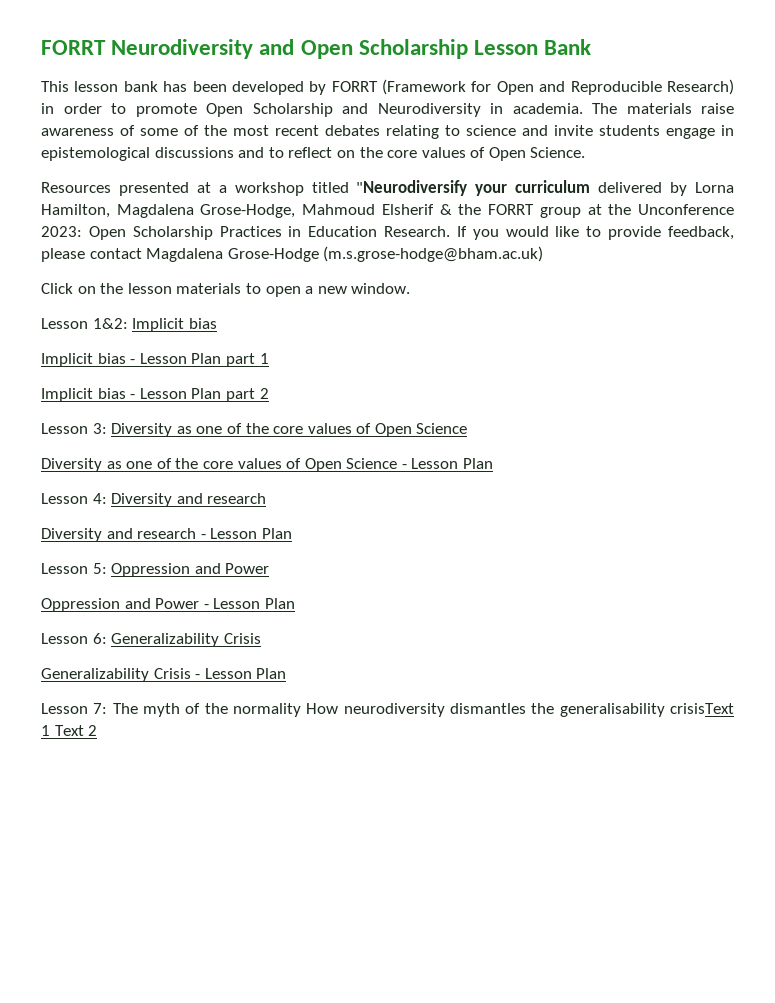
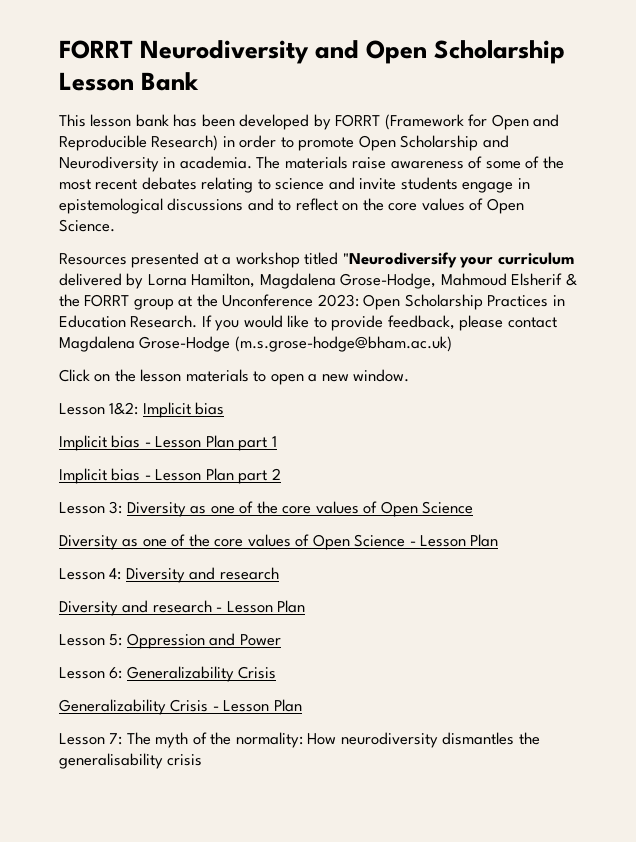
- Oppression and Power - Lesson Plan
- Lesson 7: The myth of the normality How neurodiversity dismantles the generalisability crisisText 1 Text 2
+ Lesson 7: The myth of the normality: How neurodiversity dismantles the generalisability crisis

